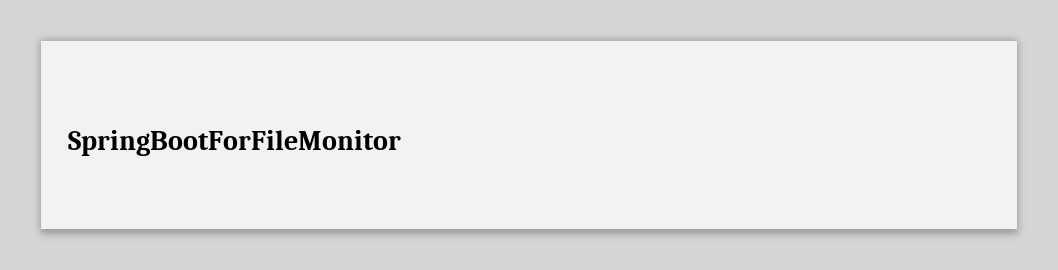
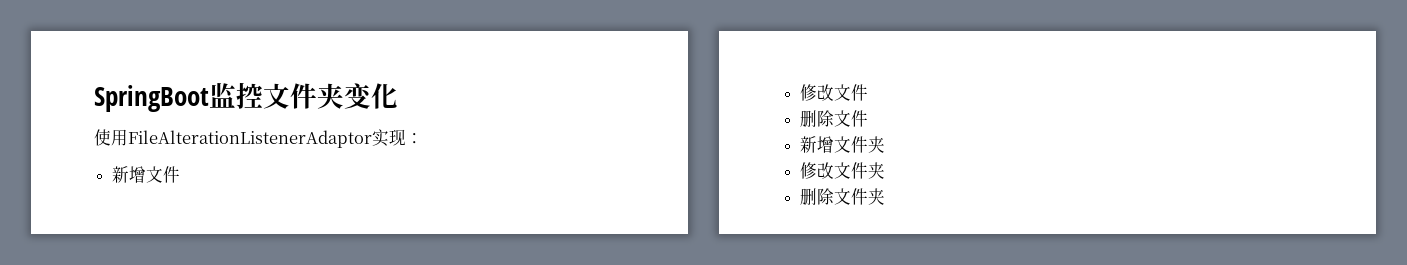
- SpringBootForFileMonitor
+ SpringBoot监控文件夹变化
+ 使用FileAlterationListenerAdaptor实现：
+ 新增文件
+ 修改文件
+ 删除文件
+ 新增文件夹
+ 修改文件夹
+ 删除文件夹

